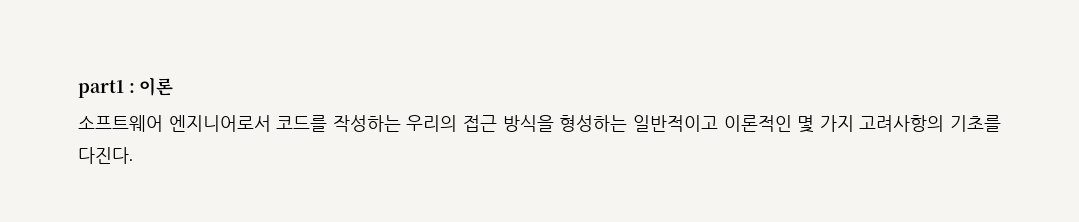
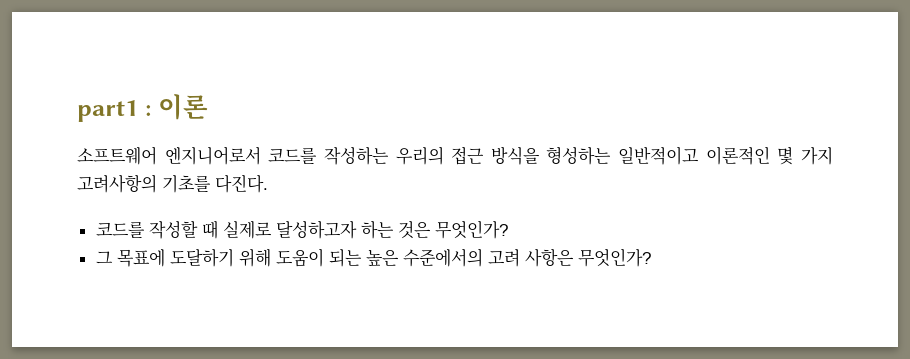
+ 코드를 작성할 때 실제로 달성하고자 하는 것은 무엇인가?
+ 그 목표에 도달하기 위해 도움이 되는 높은 수준에서의 고려 사항은 무엇인가?

